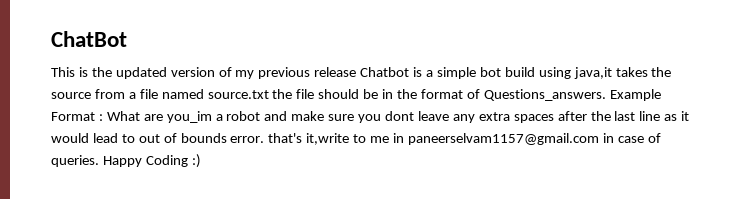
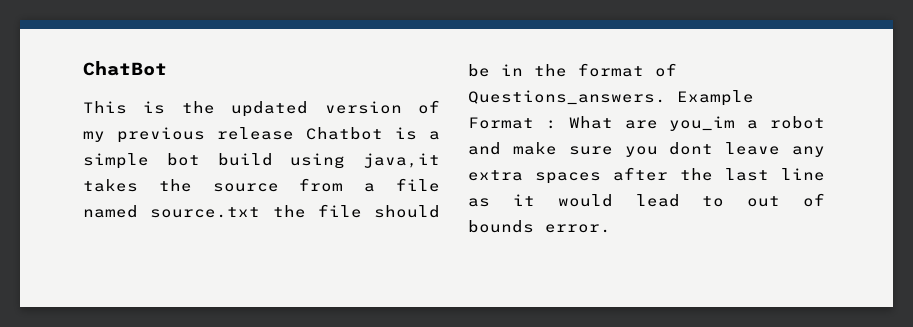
- Example Format : What are you_im a robot and make sure you dont leave any extra spaces after the last line as it would lead to out of bounds error. that's it,write to me in paneerselvam1157@gmail.com in case of queries. Happy Coding :)
+ Example Format : What are you_im a robot and make sure you dont leave any extra spaces after the last line as it would lead to out of bounds error.

